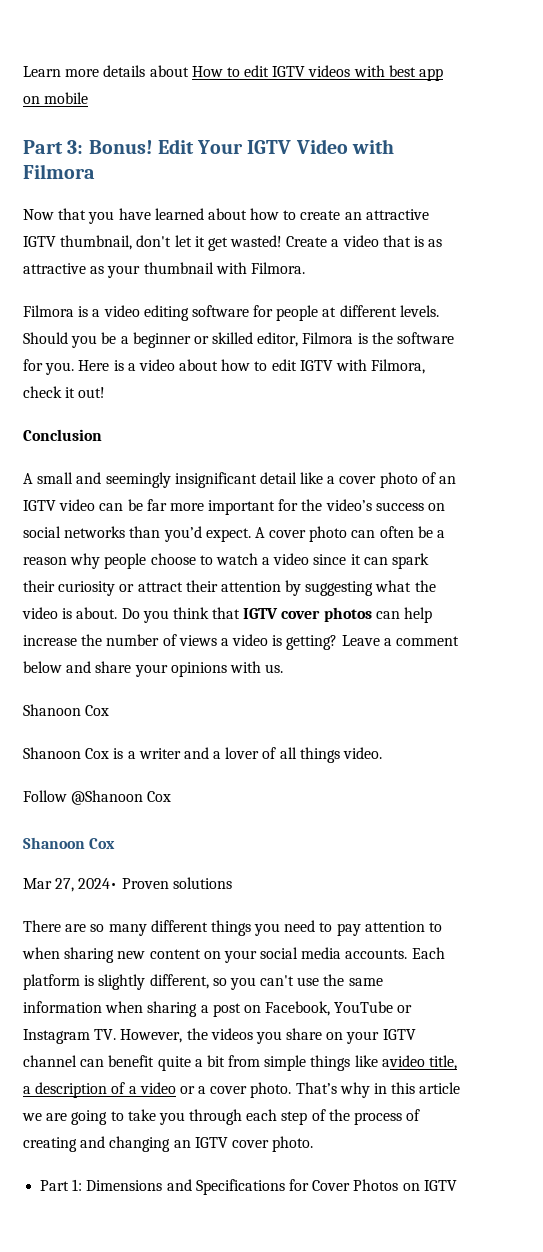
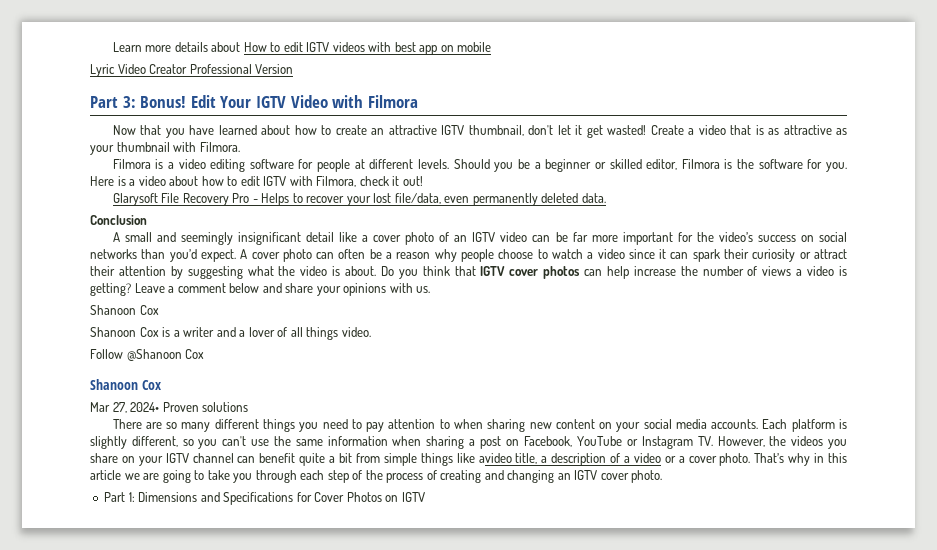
+ Lyric Video Creator Professional Version
+ Glarysoft File Recovery Pro - Helps to recover your lost file/data, even permanently deleted data.

